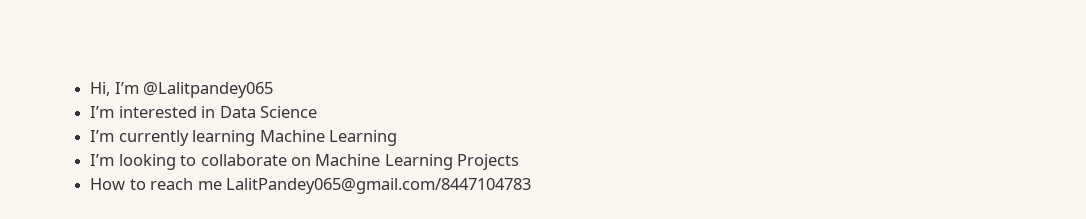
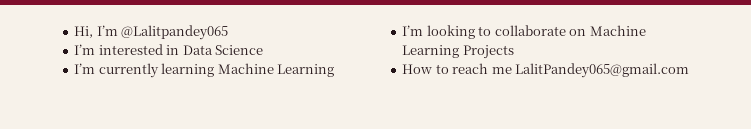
- How to reach me LalitPandey065@gmail.com/8447104783
+ How to reach me LalitPandey065@gmail.com

